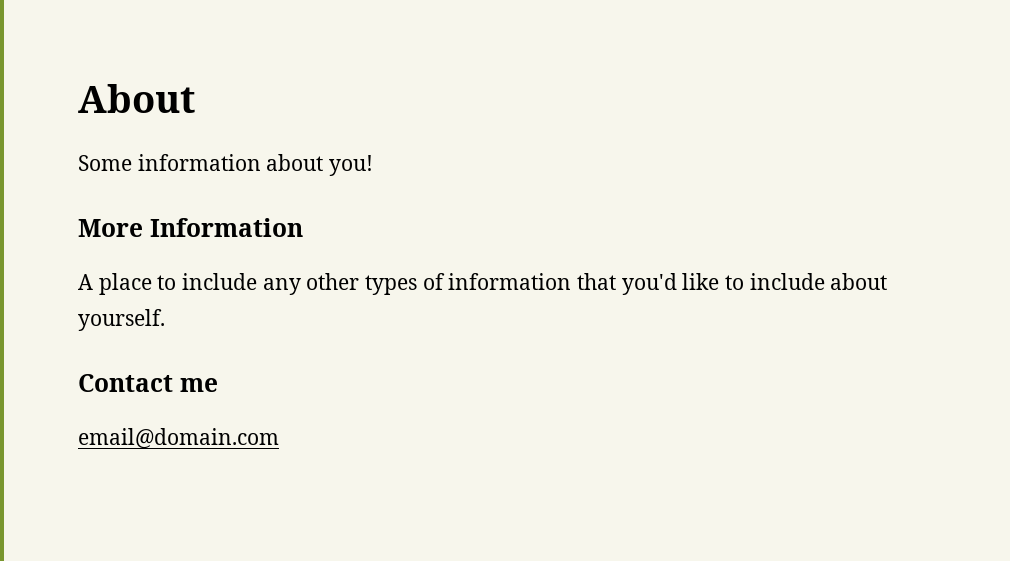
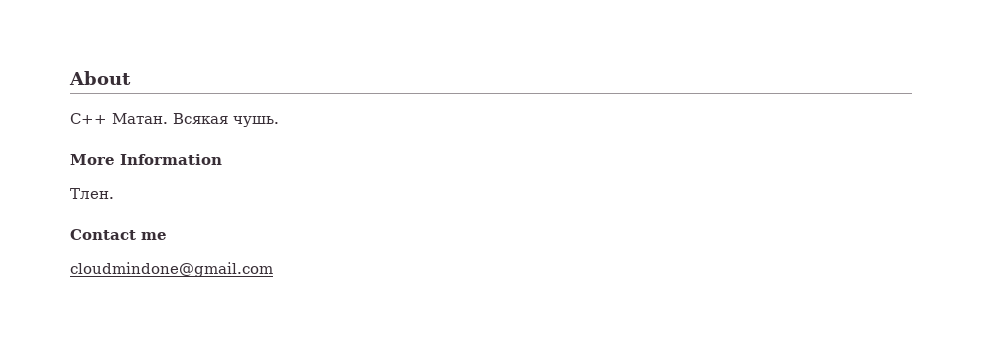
- Some information about you!
+ С++ Матан. Всякая чушь.
  More Information
- A place to include any other types of information that you'd like to include about yourself.
+ Тлен.
- email@domain.com
+ cloudmindone@gmail.com

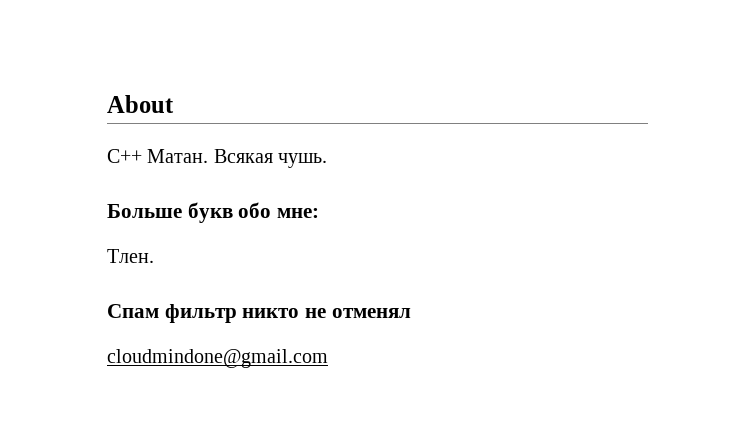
- More Information
+ Больше букв обо мне:
  Тлен.
- Contact me
+ Спам фильтр никто не отменял

